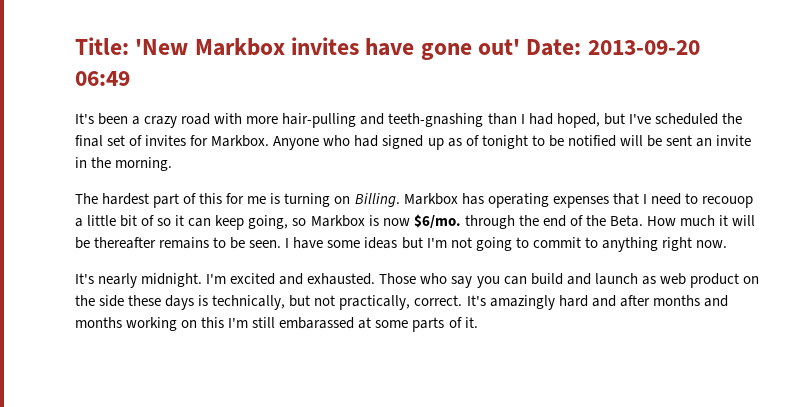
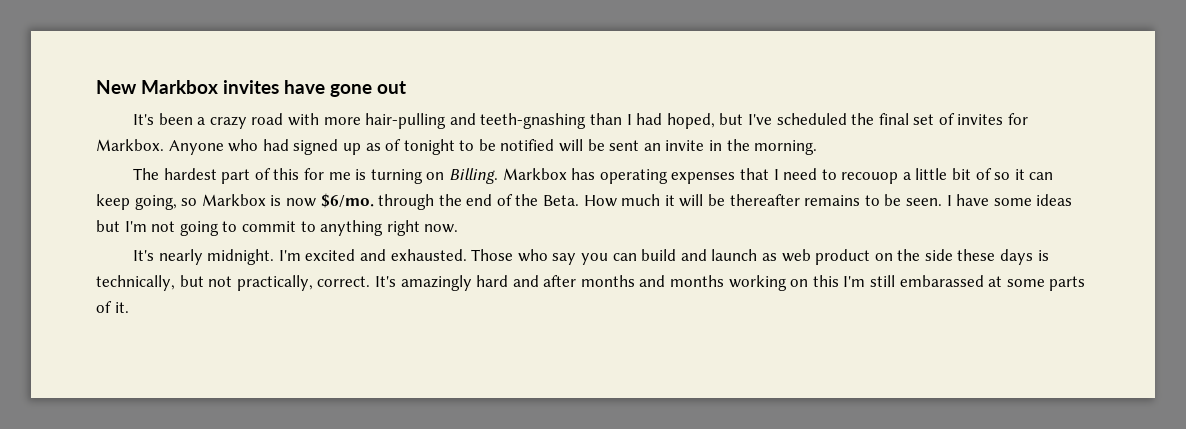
- Title: 'New Markbox invites have gone out' Date: 2013-09-20 06:49
+ New Markbox invites have gone out

